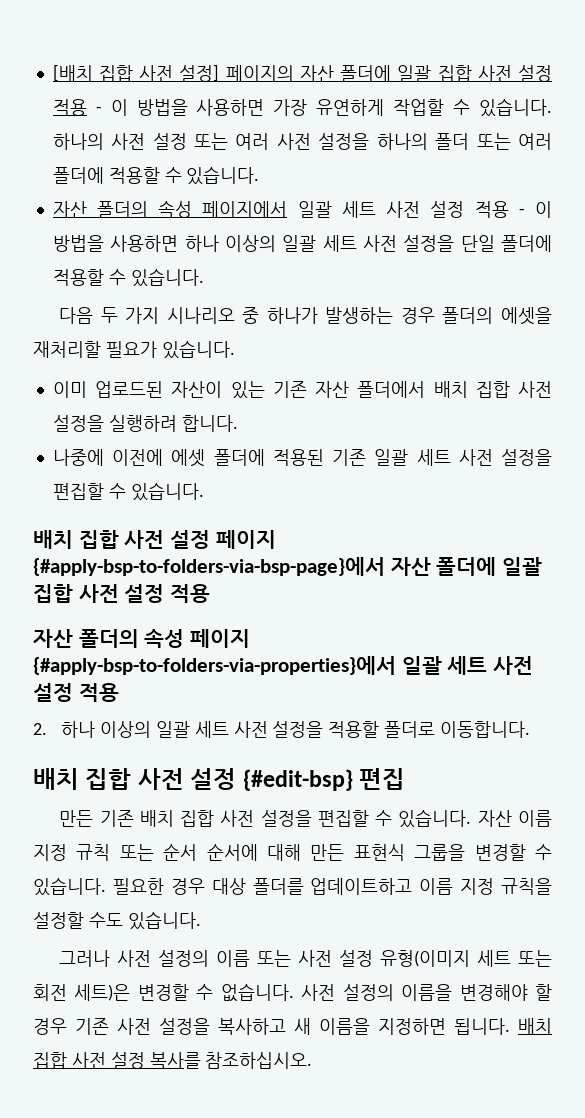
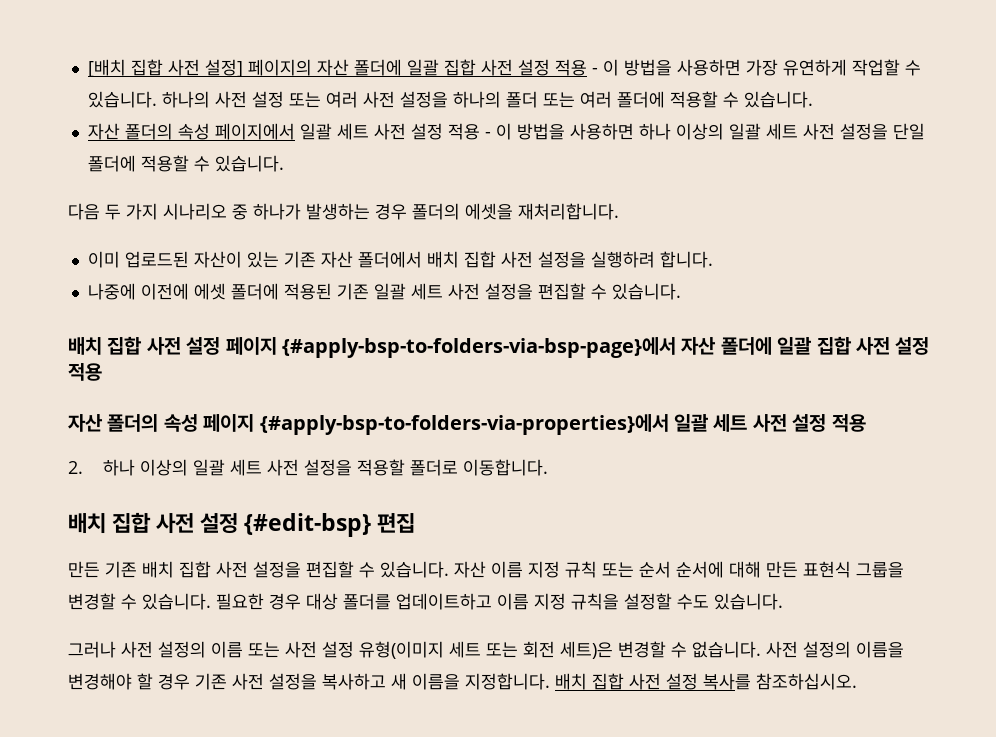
- 다음 두 가지 시나리오 중 하나가 발생하는 경우 폴더의 에셋을 재처리할 필요가 있습니다.
+ 다음 두 가지 시나리오 중 하나가 발생하는 경우 폴더의 에셋을 재처리합니다.
- 사전 설정의 이름을 변경해야 할 경우 기존 사전 설정을 복사하고 새 이름을 지정하면 됩니다.
+ 사전 설정의 이름을 변경해야 할 경우 기존 사전 설정을 복사하고 새 이름을 지정합니다.

